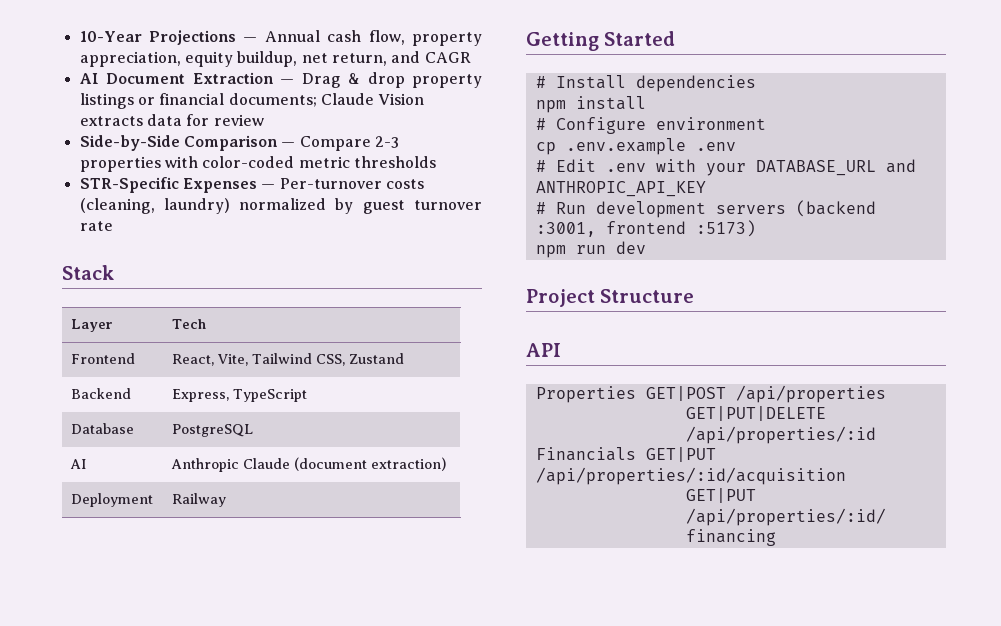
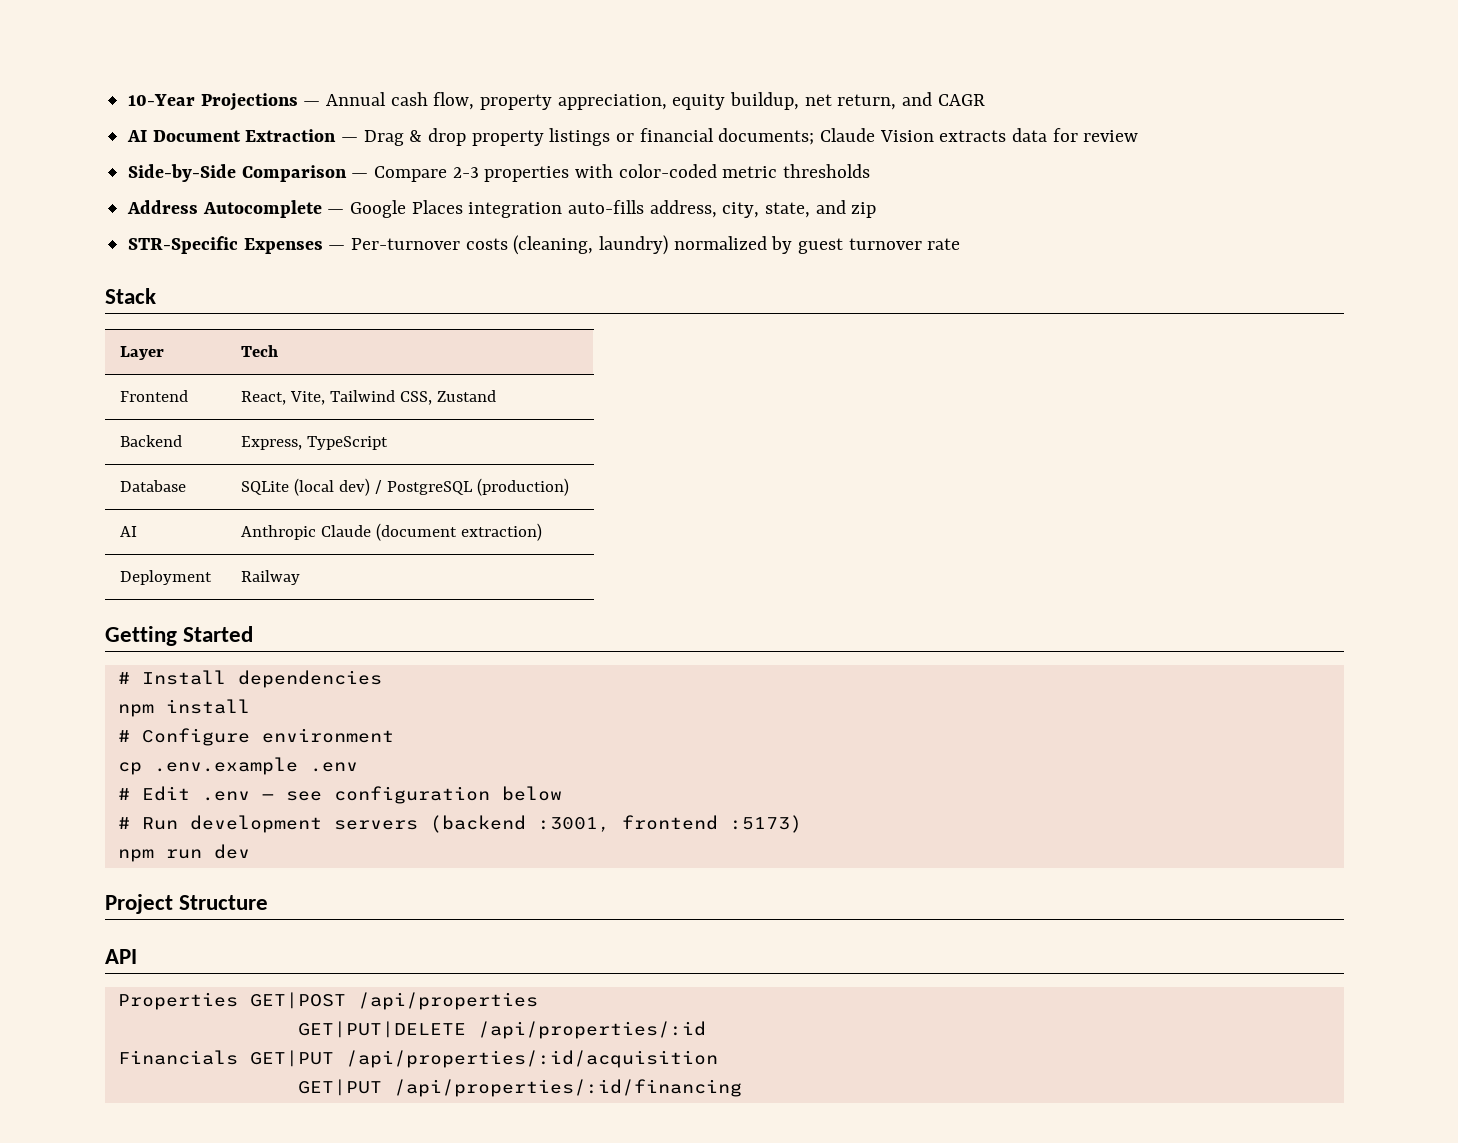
+ Address Autocomplete — Google Places integration auto-fills address, city, state, and zip
- Database | PostgreSQL
+ Database | SQLite (local dev) / PostgreSQL (production)
- # Edit .env with your DATABASE_URL and ANTHROPIC_API_KEY
+ # Edit .env — see configuration below

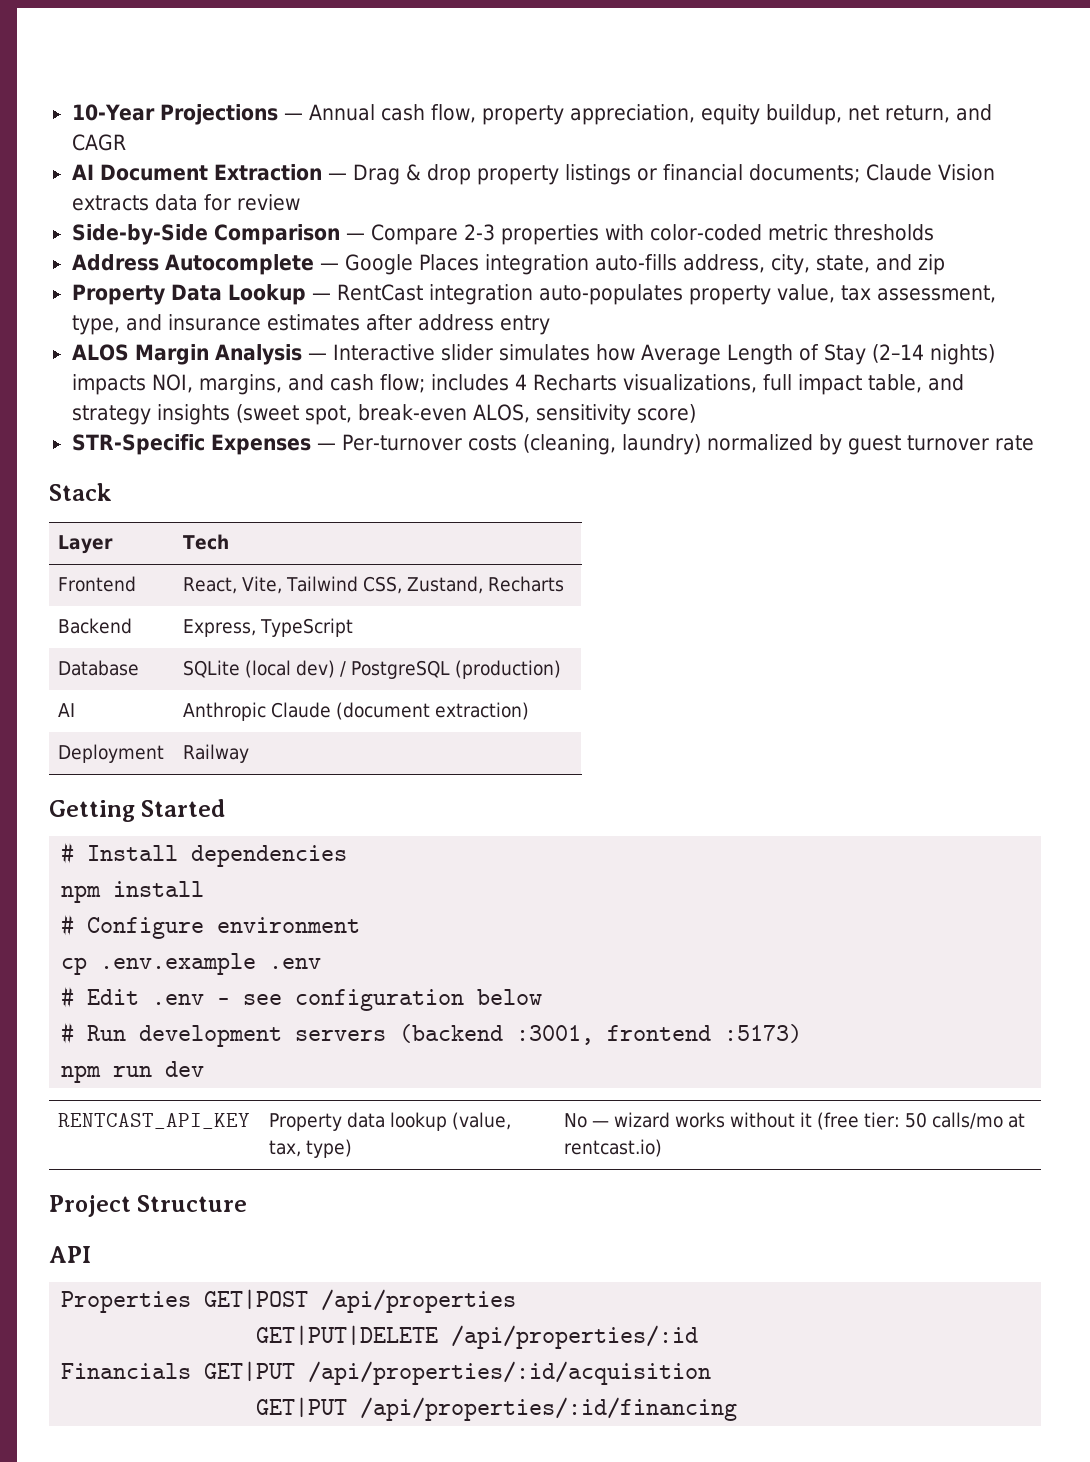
+ Property Data Lookup — RentCast integration auto-populates property value, tax assessment, type, and insurance estimates after address entry
+ ALOS Margin Analysis — Interactive slider simulates how Average Length of Stay (2–14 nights) impacts NOI, margins, and cash flow; includes 4 Recharts visualizations, full impact table, and strategy insights (sweet spot, break-even ALOS, sensitivity score)
- Frontend | React, Vite, Tailwind CSS, Zustand
+ Frontend | React, Vite, Tailwind CSS, Zustand, Recharts
+ RENTCAST_API_KEY | Property data lookup (value, tax, type) | No — wizard works without it (free tier: 50 calls/mo at rentcast.io)

